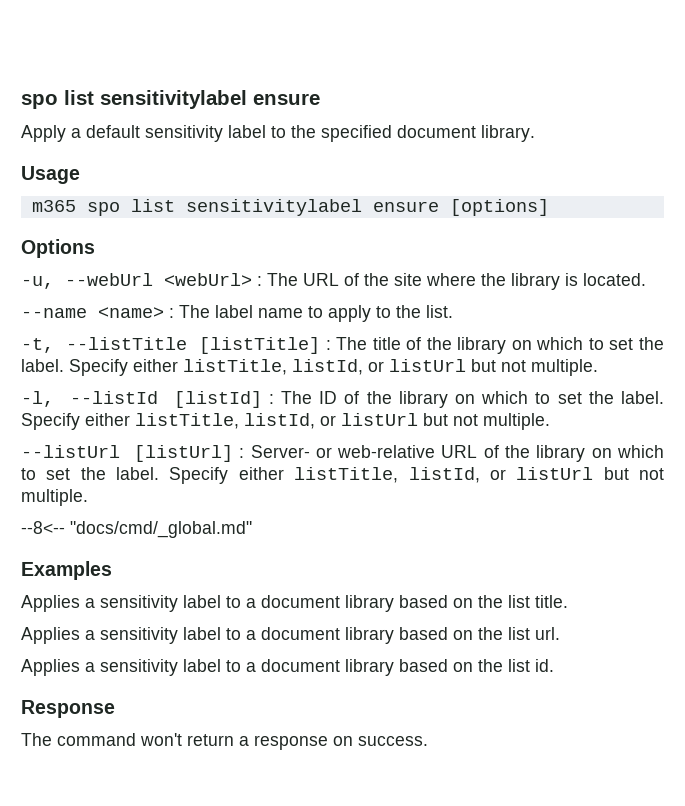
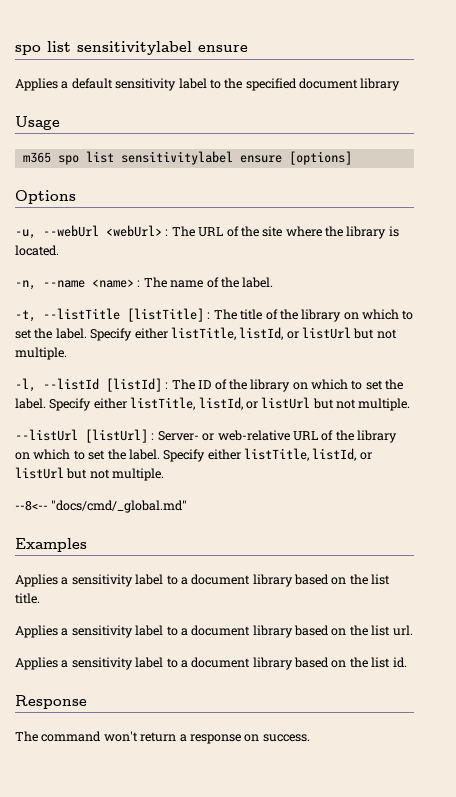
- Apply a default sensitivity label to the specified document library.
+ Applies a default sensitivity label to the specified document library
- --name <name> : The label name to apply to the list.
+ -n, --name <name> : The name of the label.

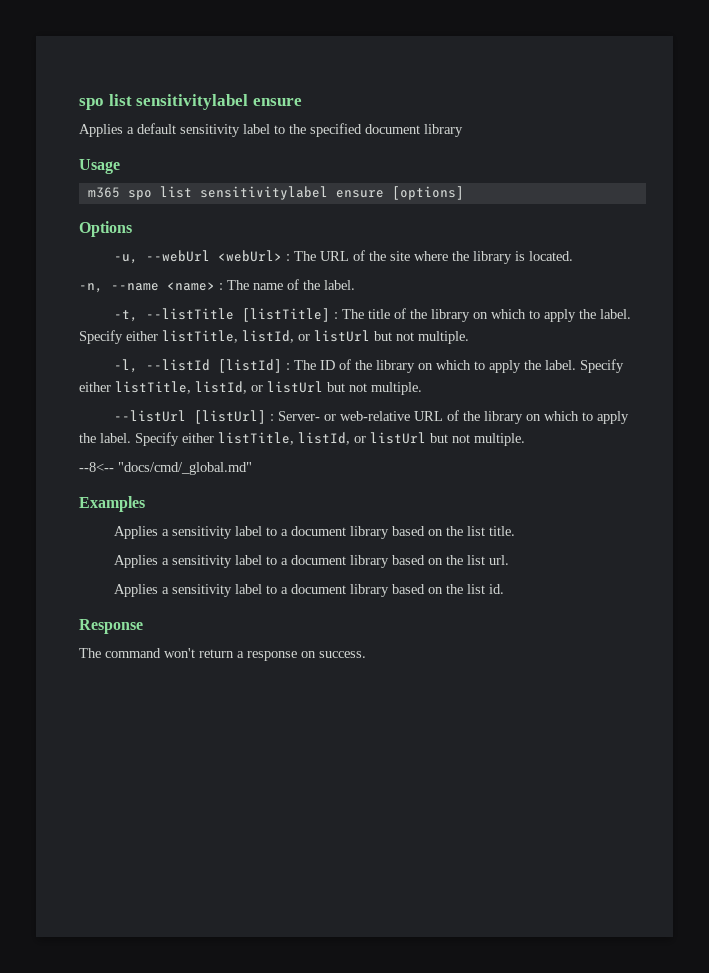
- -t, --listTitle [listTitle] : The title of the library on which to set the label.
+ -t, --listTitle [listTitle] : The title of the library on which to apply the label.
- -l, --listId [listId] : The ID of the library on which to set the label.
+ -l, --listId [listId] : The ID of the library on which to apply the label.
- --listUrl [listUrl] : Server- or web-relative URL of the library on which to set the label.
+ --listUrl [listUrl] : Server- or web-relative URL of the library on which to apply the label.

